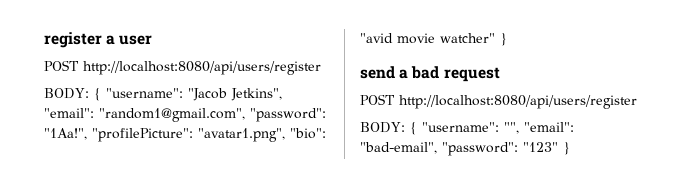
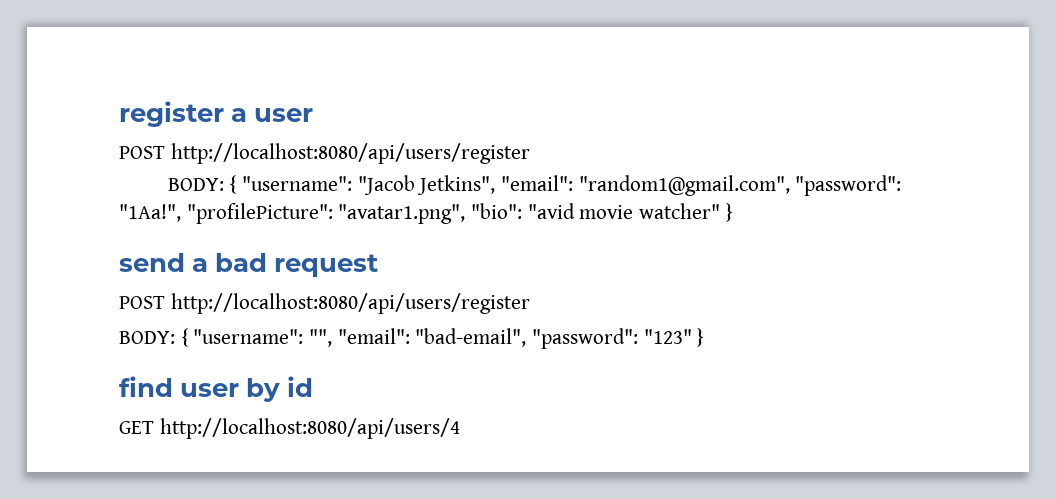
+ find user by id
+ GET http://localhost:8080/api/users/4

